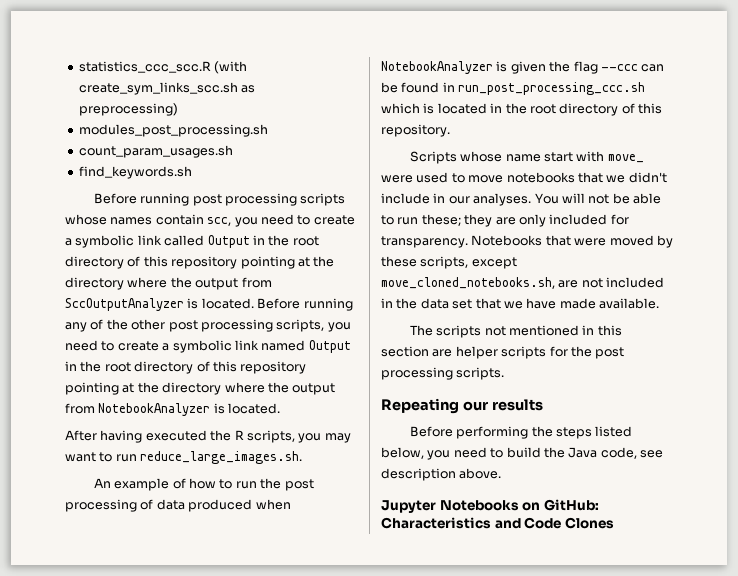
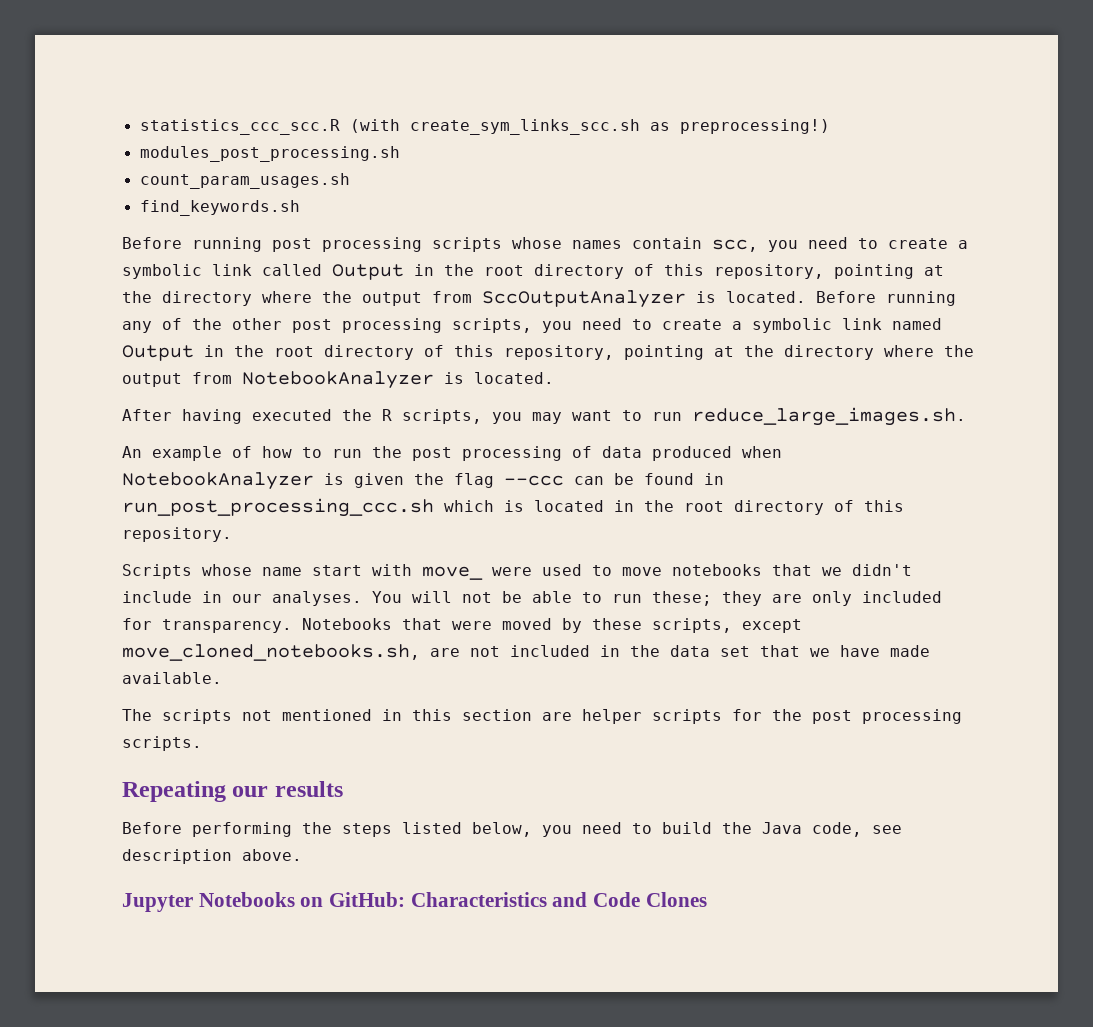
- statistics_ccc_scc.R (with create_sym_links_scc.sh as preprocessing)
+ statistics_ccc_scc.R (with create_sym_links_scc.sh as preprocessing!)
- Before running post processing scripts whose names contain scc, you need to create a symbolic link called Output in the root directory of this repository pointing at the directory where the output from SccOutputAnalyzer is located.
+ Before running post processing scripts whose names contain scc, you need to create a symbolic link called Output in the root directory of this repository, pointing at the directory where the output from SccOutputAnalyzer is located.
- Before running any of the other post processing scripts, you need to create a symbolic link named Output in the root directory of this repository pointing at the directory where the output from NotebookAnalyzer is located.
+ Before running any of the other post processing scripts, you need to create a symbolic link named Output in the root directory of this repository, pointing at the directory where the output from NotebookAnalyzer is located.

